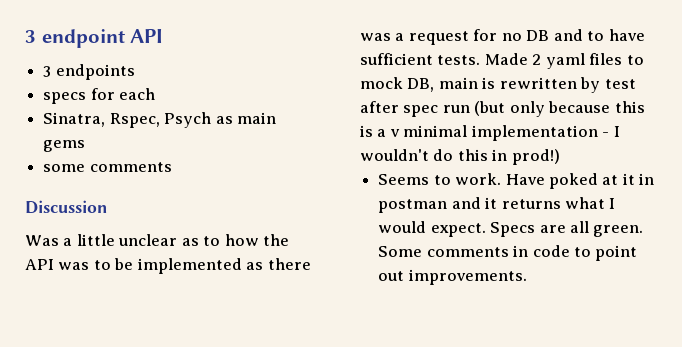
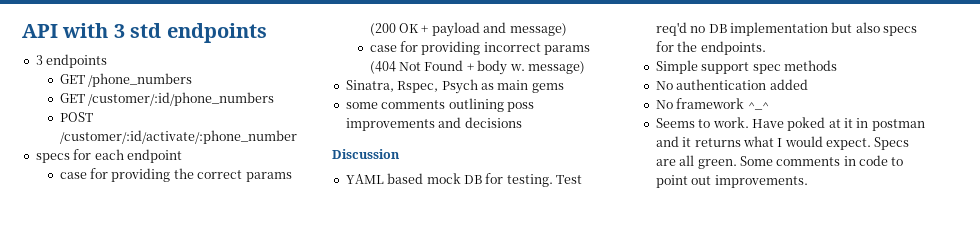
- 3 endpoint API
+ API with 3 std endpoints
  3 endpoints
- specs for each
+ GET /phone_numbers
+ GET /customer/:id/phone_numbers
+ POST /customer/:id/activate/:phone_number
+ specs for each endpoint
+ case for providing the correct params (200 OK + payload and message)
+ case for providing incorrect params (404 Not Found + body w. message)
- some comments
+ some comments outlining poss improvements and decisions
  Discussion
- Was a little unclear as to how the API was to be implemented as there was a request for no DB and to have sufficient tests. Made 2 yaml files to mock DB, main is rewritten by test after spec run (but only because this is a v minimal implementation - I wouldn't do this in prod!)
+ YAML based mock DB for testing. Test req'd no DB implementation but also specs for the endpoints.
+ Simple support spec methods
+ No authentication added
+ No framework ^_^

